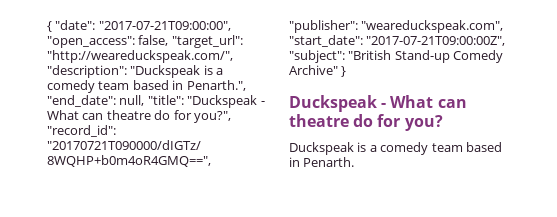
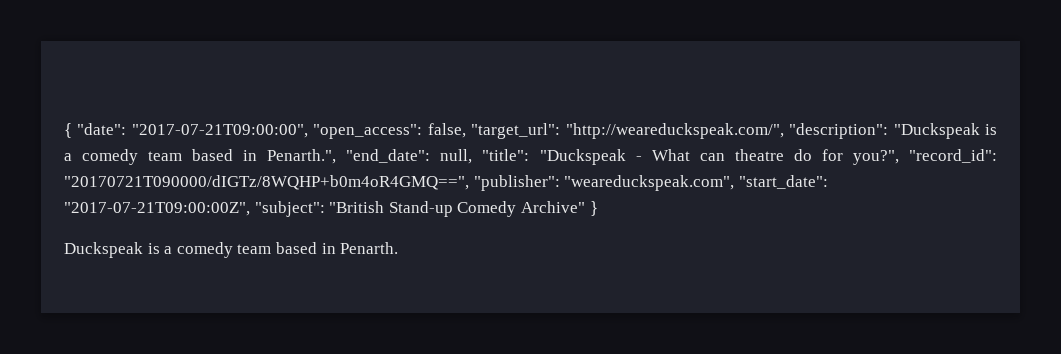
- Duckspeak - What can theatre do for you?

